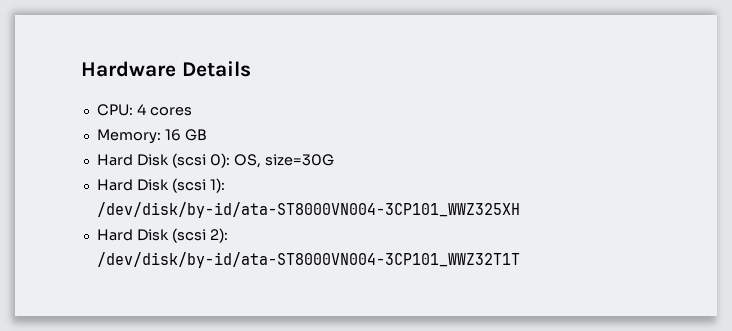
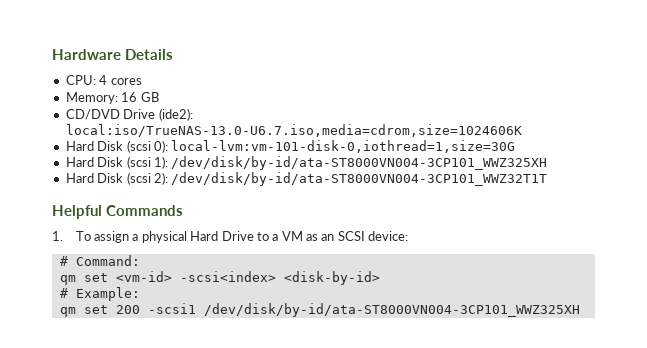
+ CD/DVD Drive (ide2): local:iso/TrueNAS-13.0-U6.7.iso,media=cdrom,size=1024606K
- Hard Disk (scsi 0): OS, size=30G
+ Hard Disk (scsi 0): local-lvm:vm-101-disk-0,iothread=1,size=30G
+ Helpful Commands
+ 1. To assign a physical Hard Drive to a VM as an SCSI device:
+ # Command:
+ qm set <vm-id> -scsi<index> <disk-by-id>
+ # Example:
+ qm set 200 -scsi1 /dev/disk/by-id/ata-ST8000VN004-3CP101_WWZ325XH

